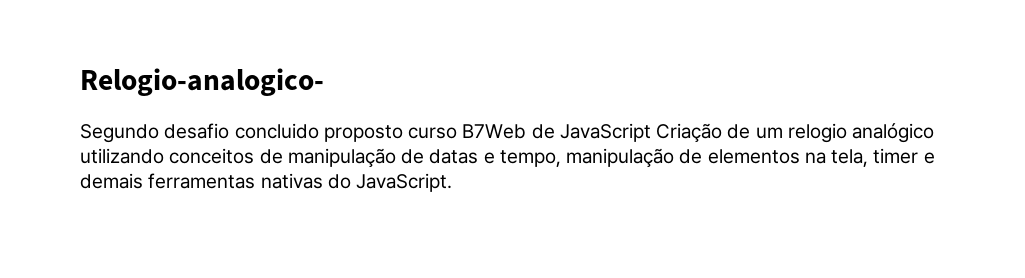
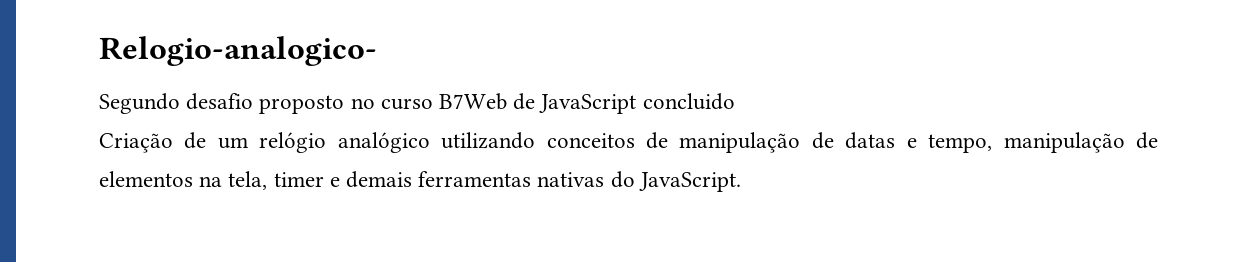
- Segundo desafio concluido proposto curso B7Web de JavaScript Criação de um relogio analógico utilizando conceitos de manipulação de datas e tempo, manipulação de elementos na tela, timer e demais ferramentas nativas do JavaScript.
+ Segundo desafio proposto no curso B7Web de JavaScript concluido
+ Criação de um relógio analógico utilizando conceitos de manipulação de datas e tempo, manipulação de elementos na tela, timer e demais ferramentas nativas do JavaScript.

